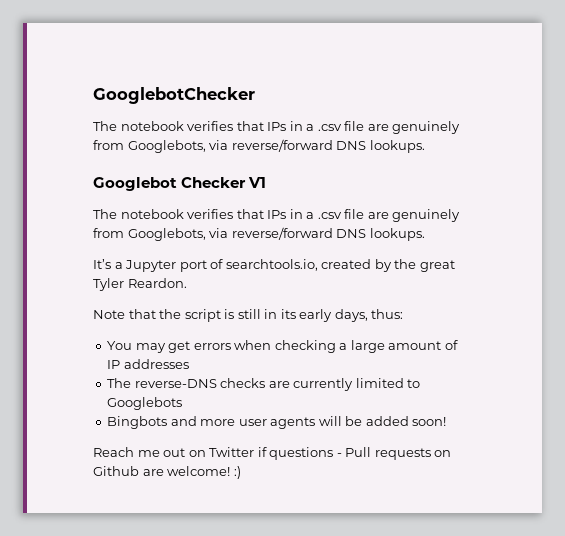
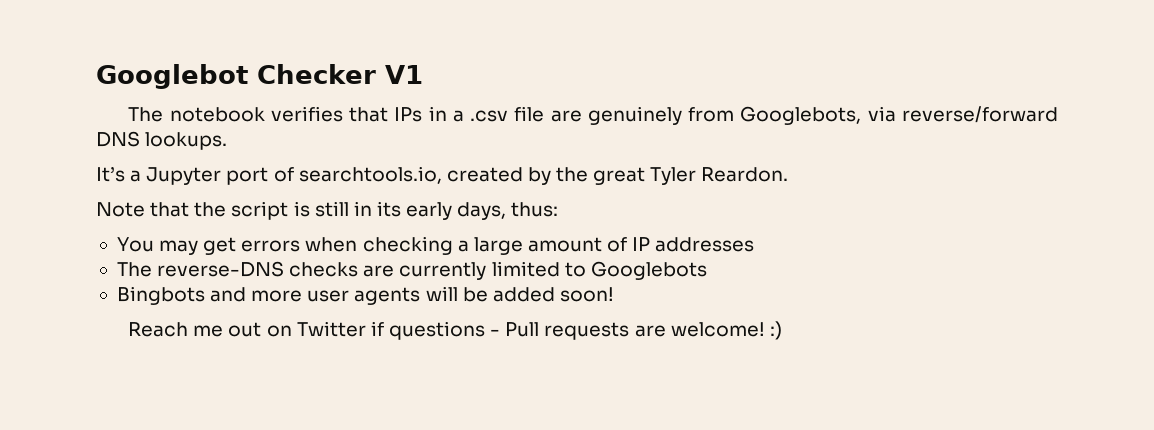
- GooglebotChecker
- The notebook verifies that IPs in a .csv file are genuinely from Googlebots, via reverse/forward DNS lookups.
- Reach me out on Twitter if questions - Pull requests on Github are welcome! :)
+ Reach me out on Twitter if questions - Pull requests are welcome! :)

